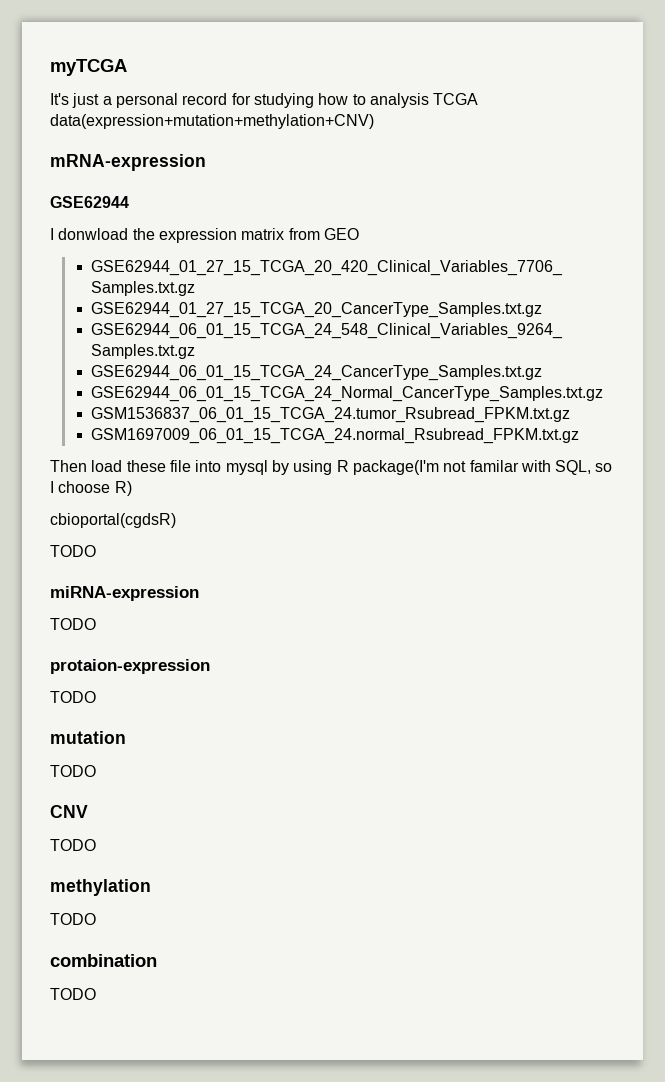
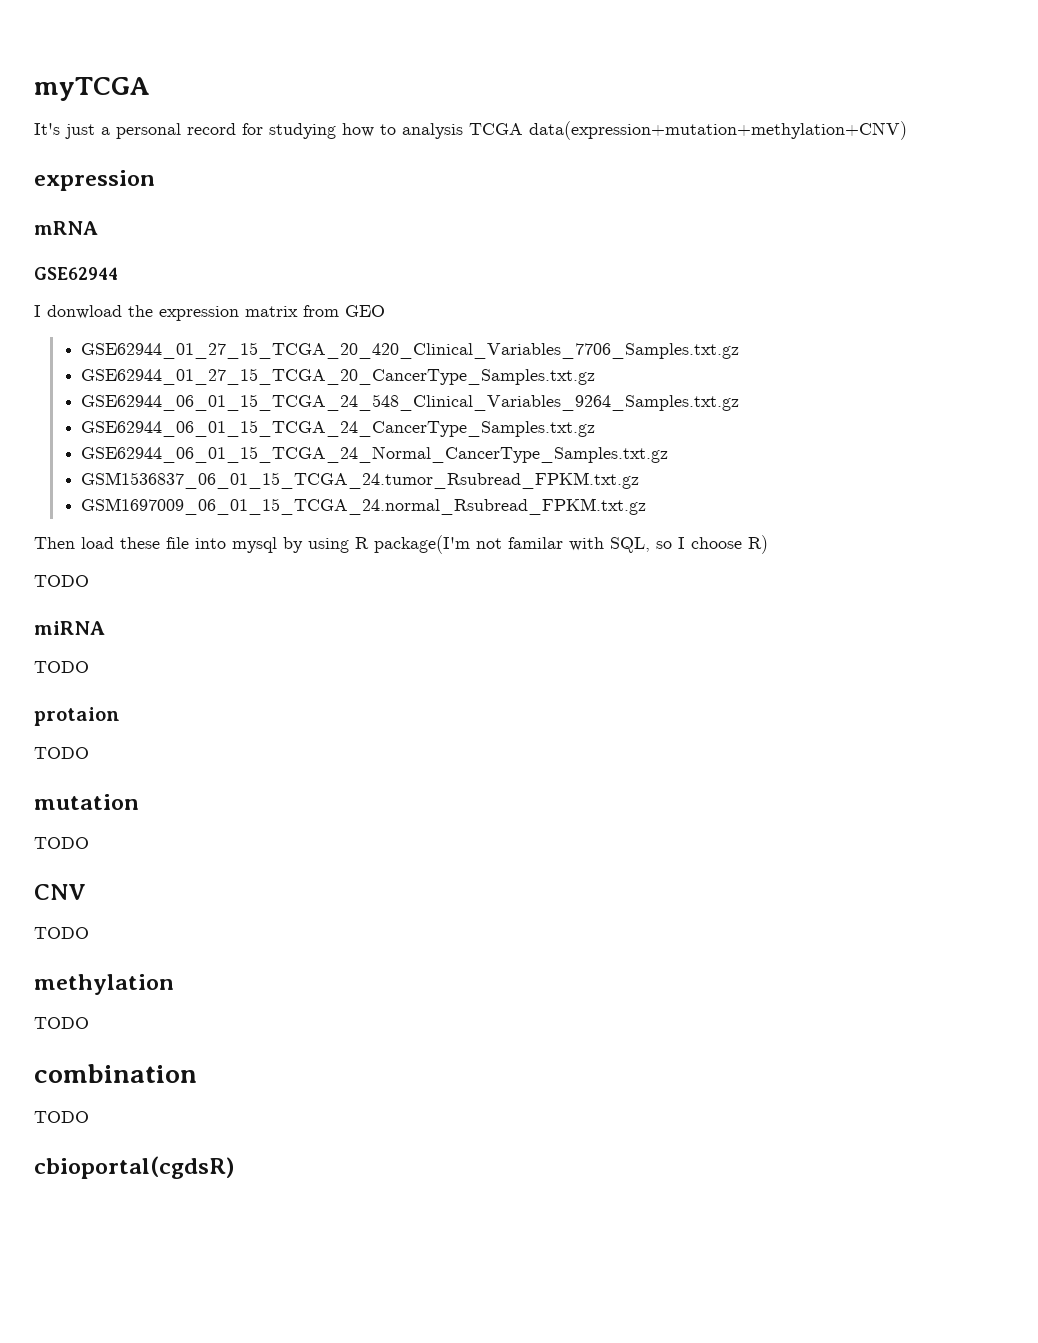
  It's just a personal record for studying how to analysis TCGA data(expression+mutation+methylation+CNV)
- mRNA-expression
+ expression
+ mRNA
  Then load these file into mysql by using R package(I'm not familar with SQL, so I choose R)
- cbioportal(cgdsR)
  TODO
- miRNA-expression
+ miRNA
  TODO
- protaion-expression
+ protaion
+ cbioportal(cgdsR)

